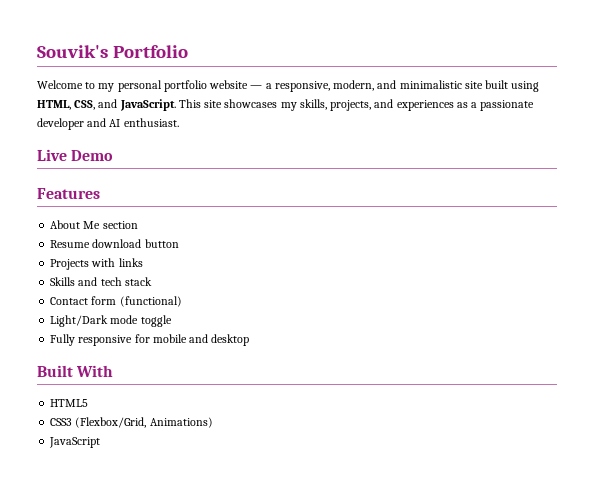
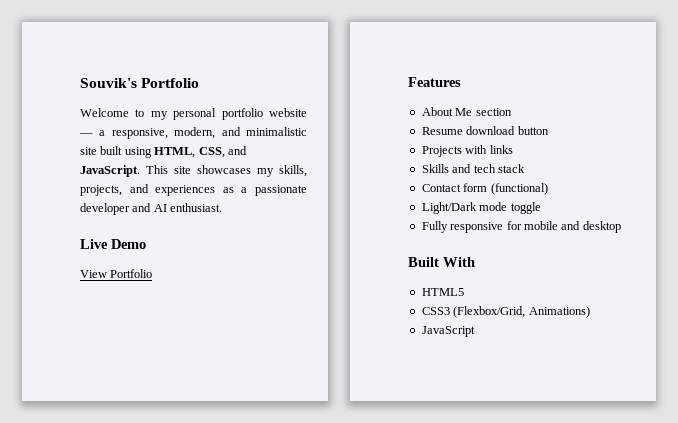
+ View Portfolio

